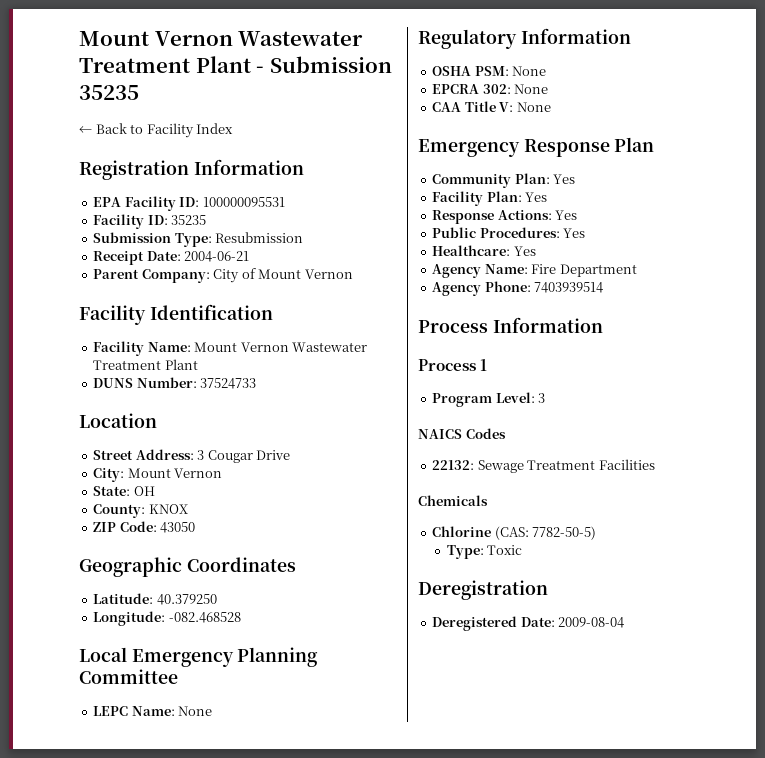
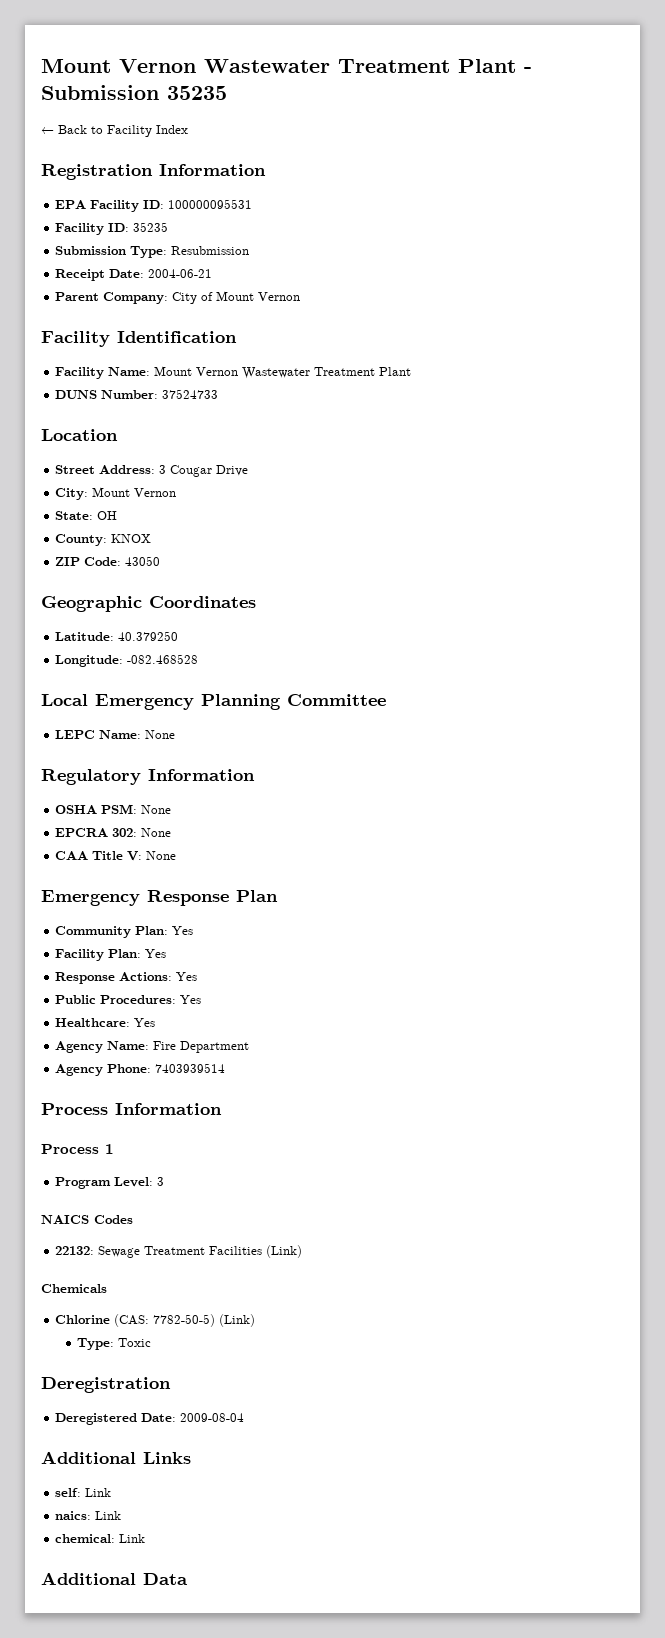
- 22132: Sewage Treatment Facilities
+ 22132: Sewage Treatment Facilities (Link)
- Chlorine (CAS: 7782-50-5)
+ Chlorine (CAS: 7782-50-5) (Link)
+ Additional Links
+ self: Link
+ naics: Link
+ chemical: Link
+ Additional Data

